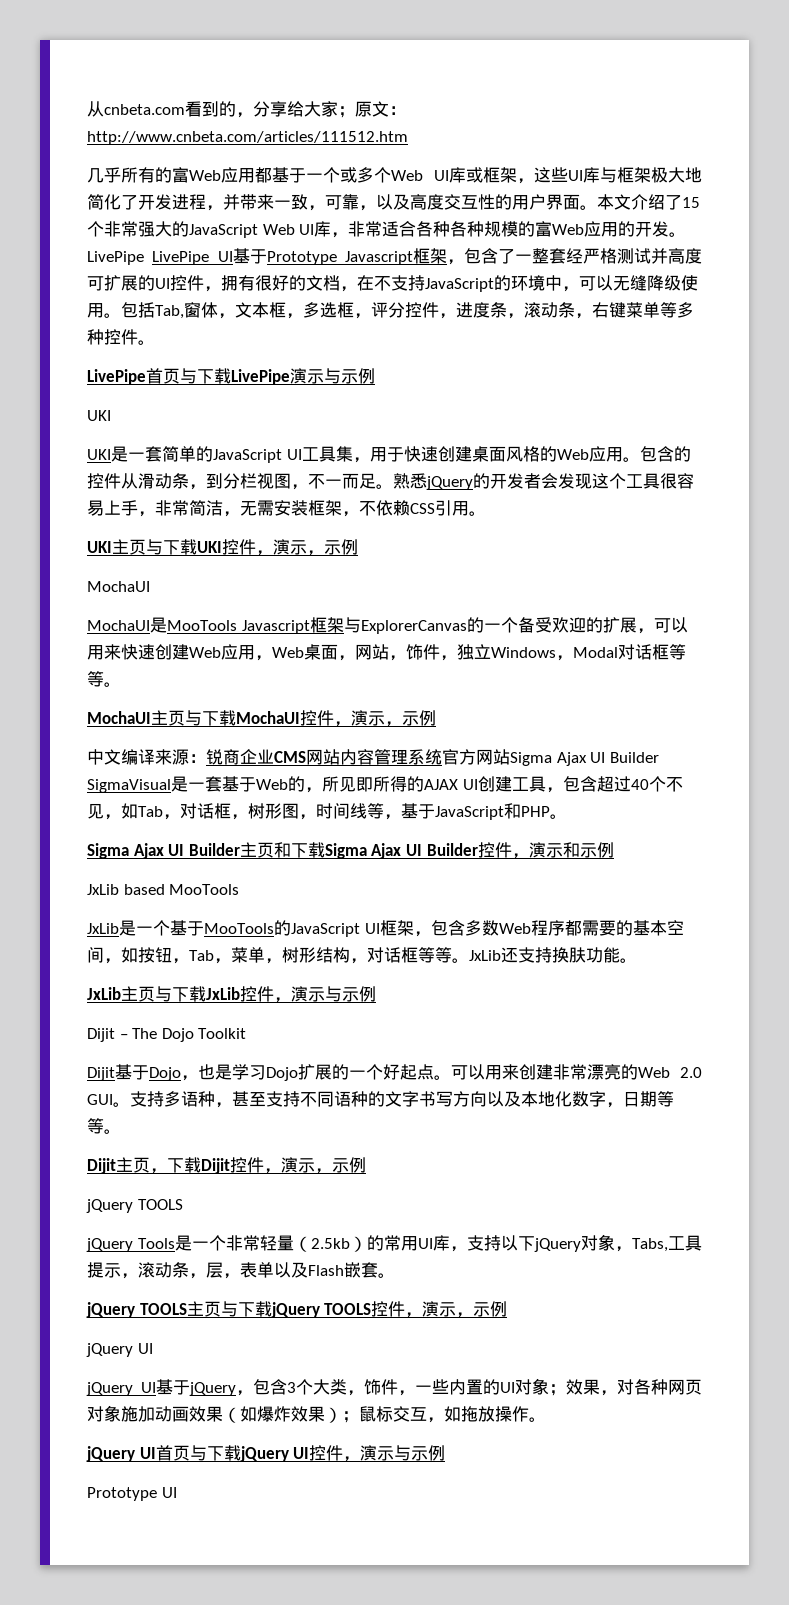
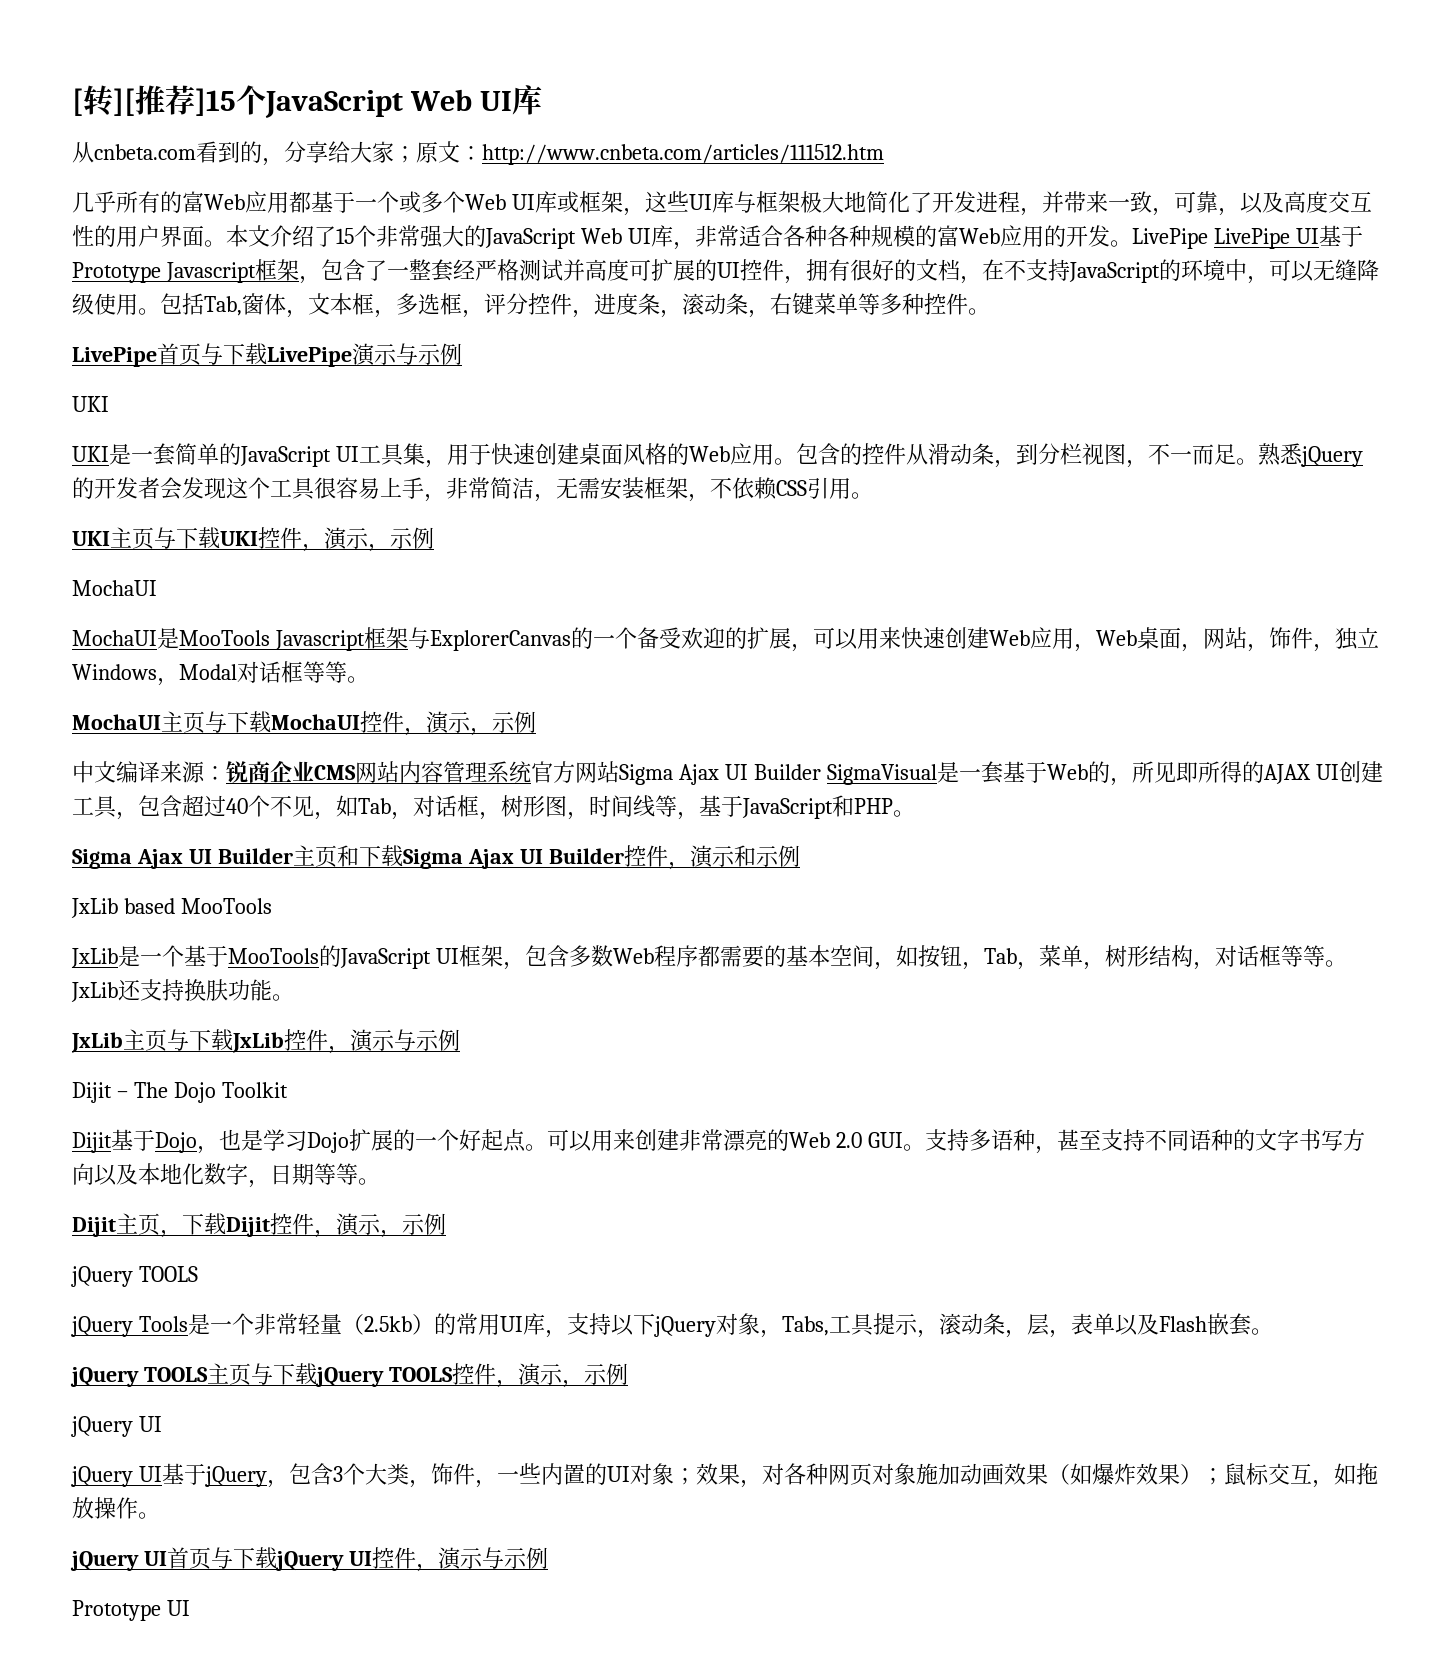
+ [转][推荐]15个JavaScript Web UI库

